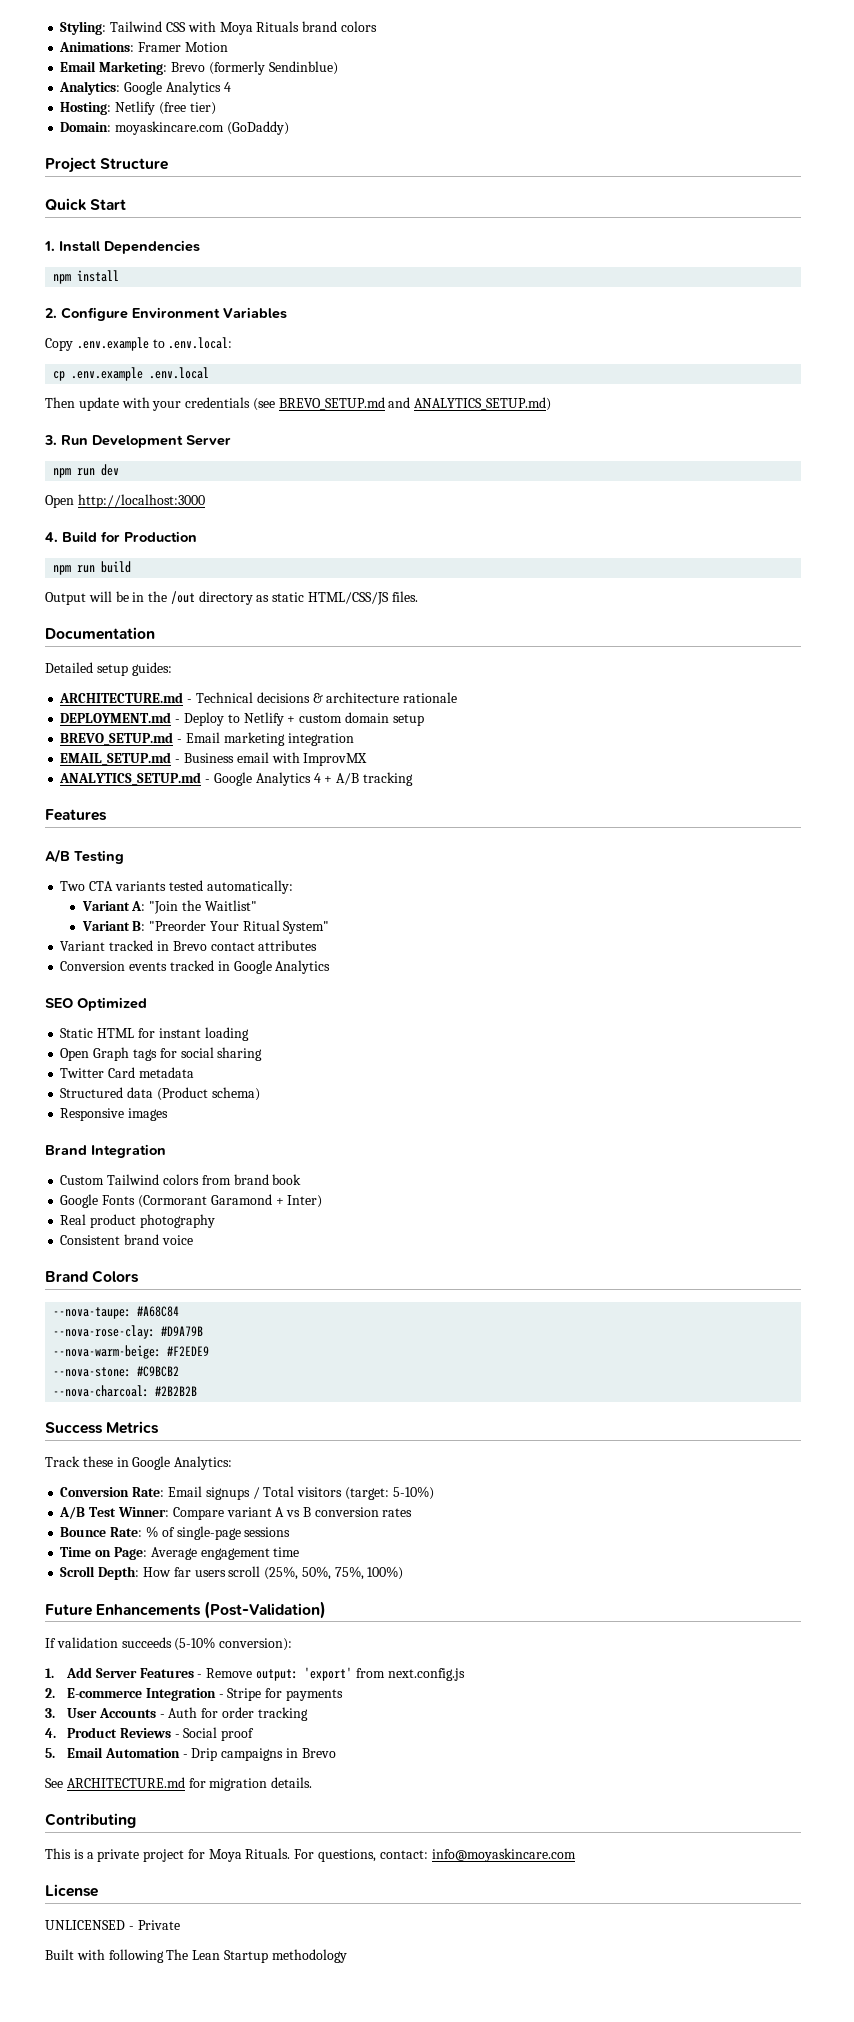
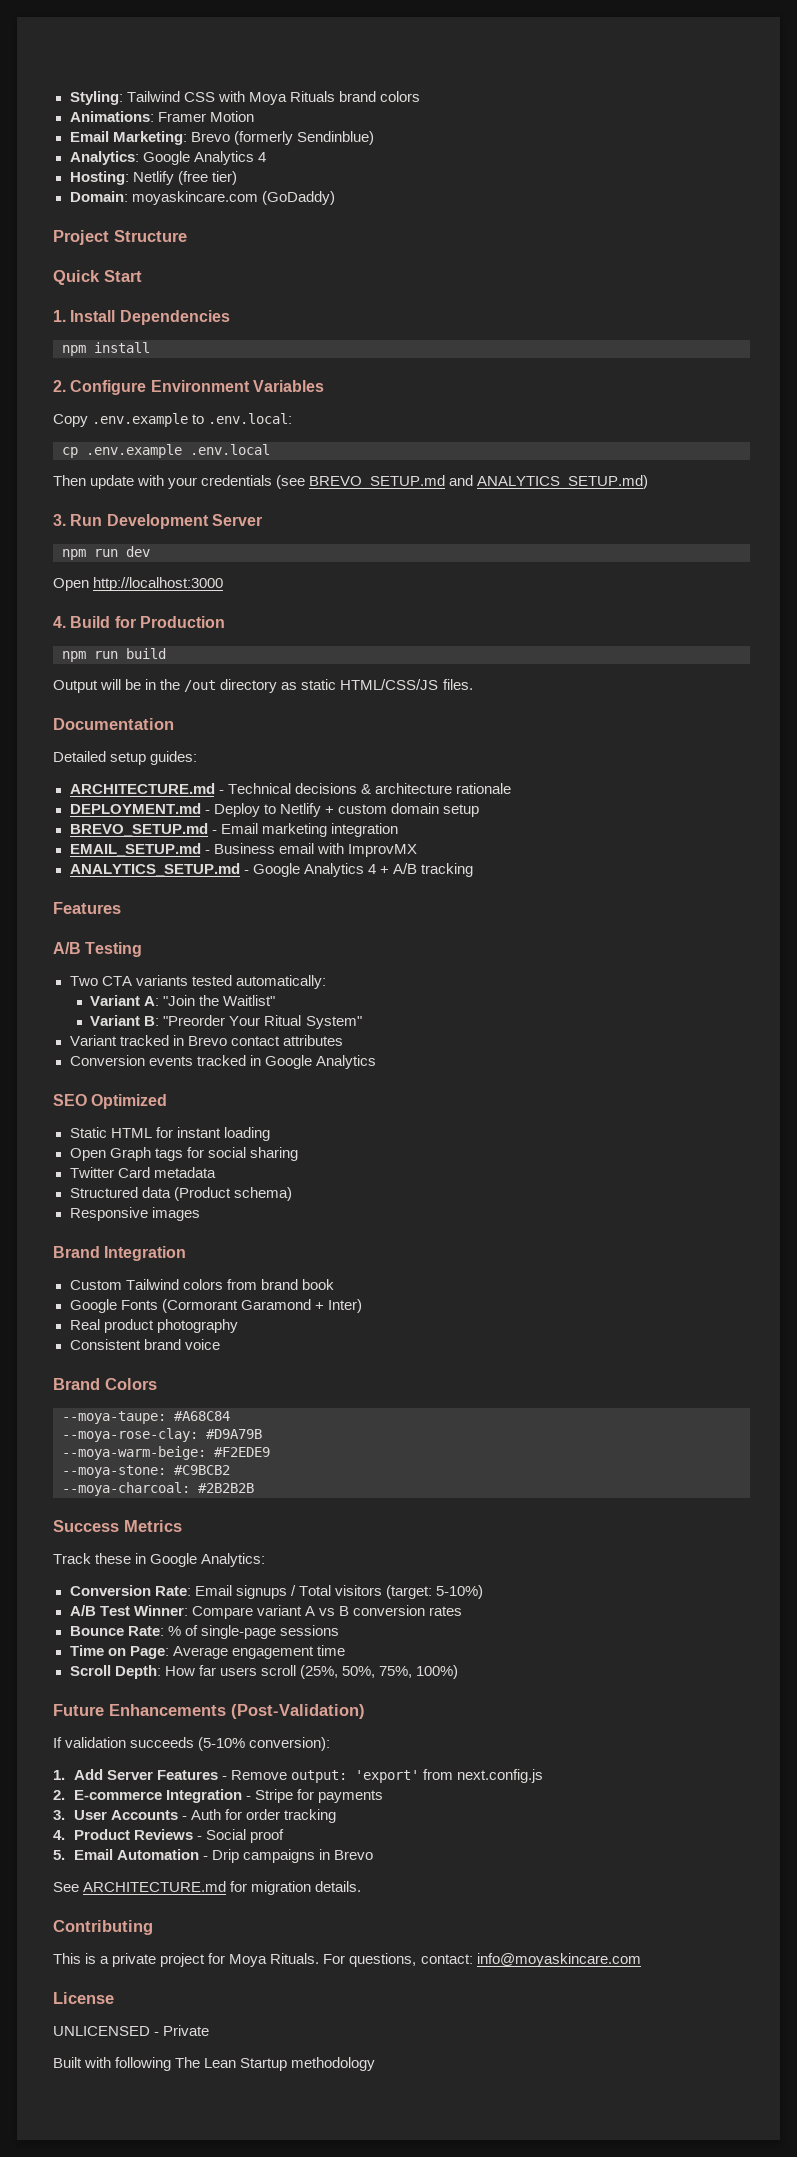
- --nova-taupe: #A68C84
+ --moya-taupe: #A68C84
- --nova-rose-clay: #D9A79B
+ --moya-rose-clay: #D9A79B
- --nova-warm-beige: #F2EDE9
+ --moya-warm-beige: #F2EDE9
- --nova-stone: #C9BCB2
+ --moya-stone: #C9BCB2
- --nova-charcoal: #2B2B2B
+ --moya-charcoal: #2B2B2B

